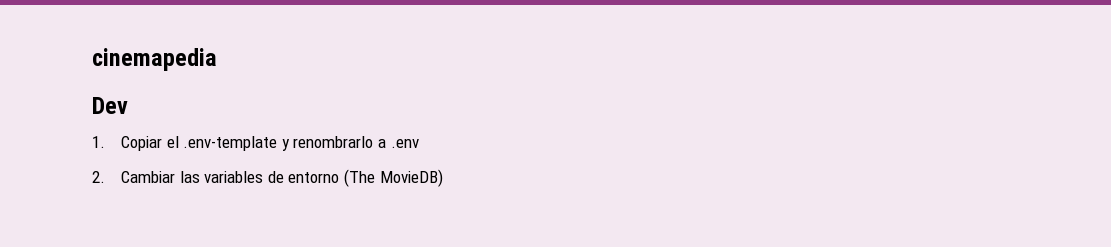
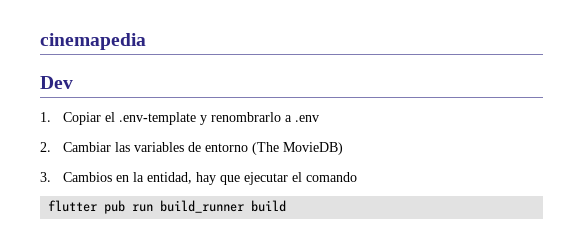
+ 3. Cambios en la entidad, hay que ejecutar el comando
+ flutter pub run build_runner build

